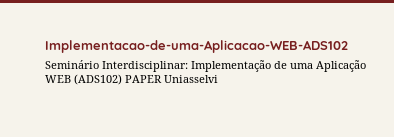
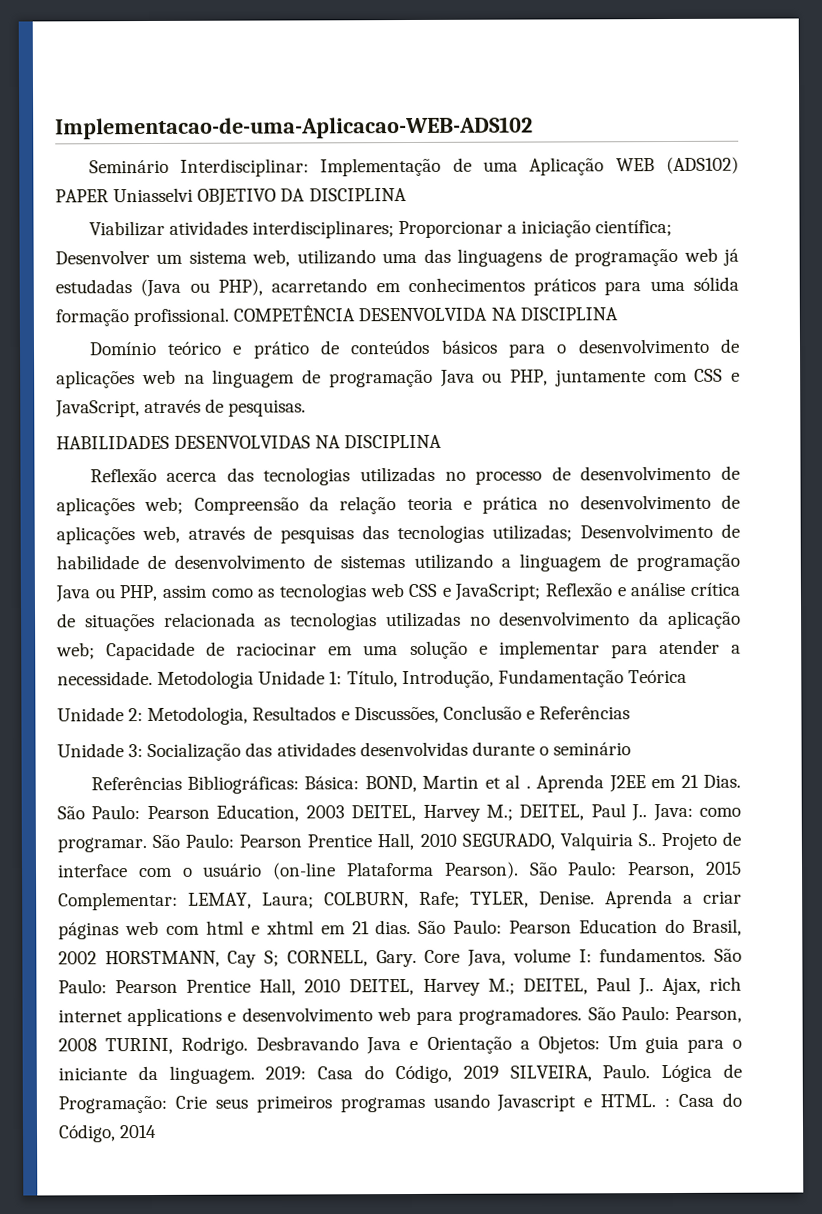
- Seminário Interdisciplinar: Implementação de uma Aplicação WEB (ADS102) PAPER Uniasselvi
+ Seminário Interdisciplinar: Implementação de uma Aplicação WEB (ADS102) PAPER Uniasselvi OBJETIVO DA DISCIPLINA
+ Viabilizar atividades interdisciplinares; Proporcionar a iniciação científica; Desenvolver um sistema web, utilizando uma das linguagens de programação web já estudadas (Java ou PHP), acarretando em conhecimentos práticos para uma sólida formação profissional. COMPETÊNCIA DESENVOLVIDA NA DISCIPLINA
+ Domínio teórico e prático de conteúdos básicos para o desenvolvimento de aplicações web na linguagem de programação Java ou PHP, juntamente com CSS e JavaScript, através de pesquisas.
+ HABILIDADES DESENVOLVIDAS NA DISCIPLINA
+ Reflexão acerca das tecnologias utilizadas no processo de desenvolvimento de aplicações web; Compreensão da relação teoria e prática no desenvolvimento de aplicações web, através de pesquisas das tecnologias utilizadas; Desenvolvimento de habilidade de desenvolvimento de sistemas utilizando a linguagem de programação Java ou PHP, assim como as tecnologias web CSS e JavaScript; Reflexão e análise crítica de situações relacionada as tecnologias utilizadas no desenvolvimento da aplicação web; Capacidade de raciocinar em uma solução e implementar para atender a necessidade. Metodologia Unidade 1: Título, Introdução, Fundamentação Teórica
+ Unidade 2: Metodologia, Resultados e Discussões, Conclusão e Referências
+ Unidade 3: Socialização das atividades desenvolvidas durante o seminário
+ Referências Bibliográficas: Básica: BOND, Martin et al . Aprenda J2EE em 21 Dias. São Paulo: Pearson Education, 2003 DEITEL, Harvey M.; DEITEL, Paul J.. Java: como programar. São Paulo: Pearson Prentice Hall, 2010 SEGURADO, Valquiria S.. Projeto de interface com o usuário (on-line Plataforma Pearson). São Paulo: Pearson, 2015 Complementar: LEMAY, Laura; COLBURN, Rafe; TYLER, Denise. Aprenda a criar páginas web com html e xhtml em 21 dias. São Paulo: Pearson Education do Brasil, 2002 HORSTMANN, Cay S; CORNELL, Gary. Core Java, volume I: fundamentos. São Paulo: Pearson Prentice Hall, 2010 DEITEL, Harvey M.; DEITEL, Paul J.. Ajax, rich internet applications e desenvolvimento web para programadores. São Paulo: Pearson, 2008 TURINI, Rodrigo. Desbravando Java e Orientação a Objetos: Um guia para o iniciante da linguagem. 2019: Casa do Código, 2019 SILVEIRA, Paulo. Lógica de Programação: Crie seus primeiros programas usando Javascript e HTML. : Casa do Código, 2014

